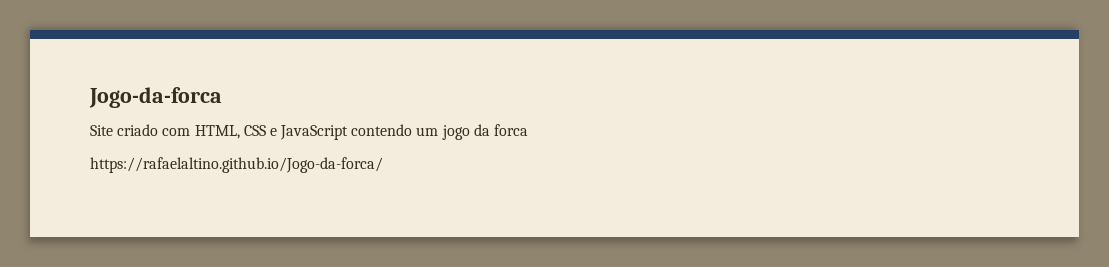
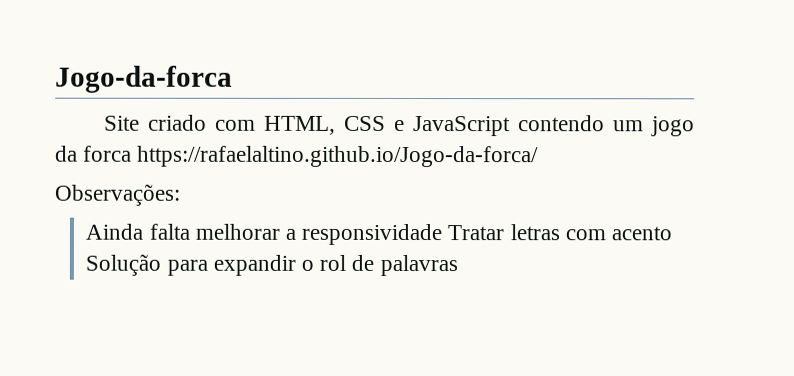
- Site criado com HTML, CSS e JavaScript contendo um jogo da forca
- https://rafaelaltino.github.io/Jogo-da-forca/
+ Site criado com HTML, CSS e JavaScript contendo um jogo da forca https://rafaelaltino.github.io/Jogo-da-forca/
+ Observações:
+ Ainda falta melhorar a responsividade Tratar letras com acento Solução para expandir o rol de palavras

